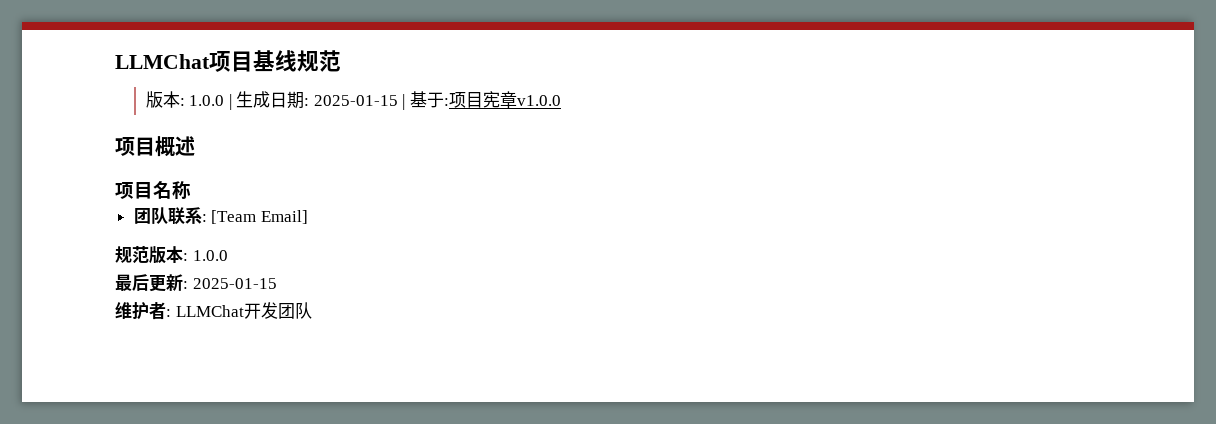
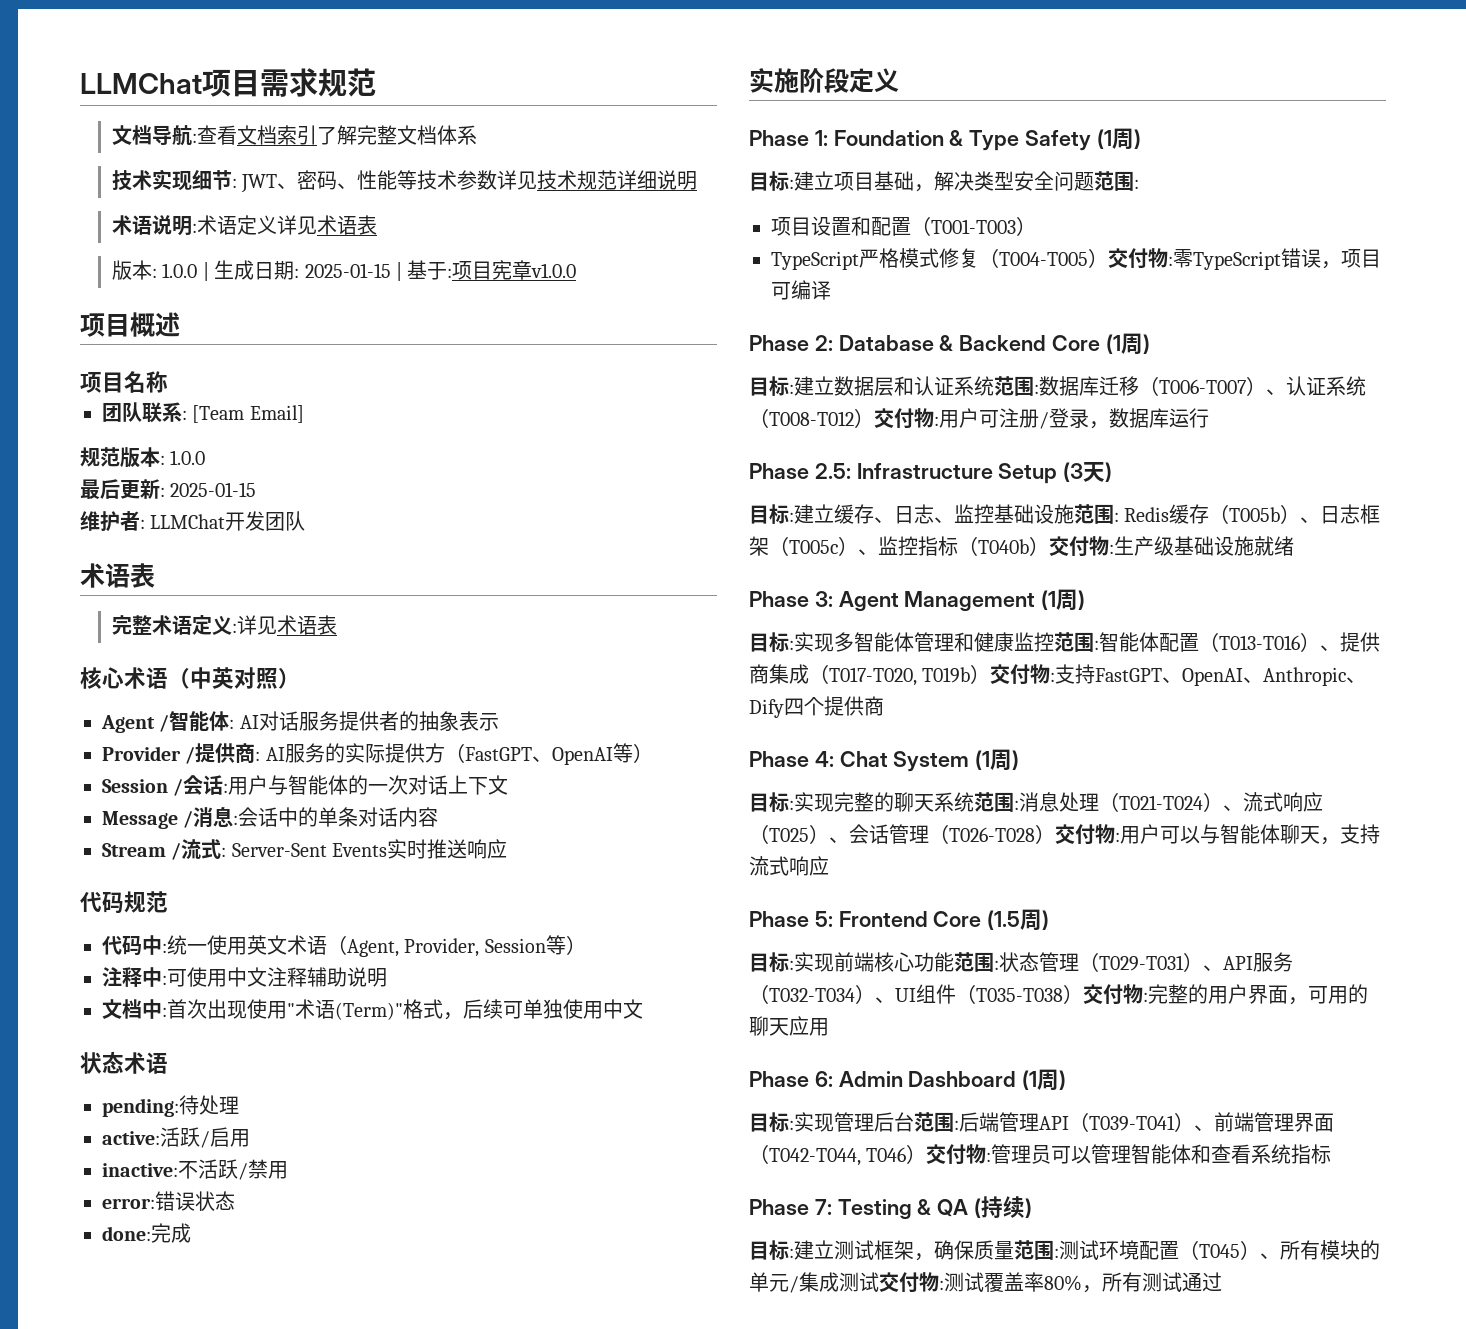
- LLMChat项目基线规范
+ LLMChat项目需求规范
+ 文档导航:查看文档索引了解完整文档体系
+ 技术实现细节: JWT、密码、性能等技术参数详见技术规范详细说明
+ 术语说明:术语定义详见术语表
  维护者: LLMChat开发团队
+ 术语表
+ 完整术语定义:详见术语表
+ 核心术语（中英对照）
+ Agent /智能体: AI对话服务提供者的抽象表示
+ Provider /提供商: AI服务的实际提供方（FastGPT、OpenAI等）
+ Session /会话:用户与智能体的一次对话上下文
+ Message /消息:会话中的单条对话内容
+ Stream /流式: Server-Sent Events实时推送响应
+ 代码规范
+ 代码中:统一使用英文术语（Agent, Provider, Session等）
+ 注释中:可使用中文注释辅助说明
+ 文档中:首次出现使用"术语(Term)"格式，后续可单独使用中文
+ 状态术语
+ pending:待处理
+ active:活跃/启用
+ inactive:不活跃/禁用
+ error:错误状态
+ done:完成
+ 实施阶段定义
+ Phase 1: Foundation & Type Safety (1周)
+ 目标:建立项目基础，解决类型安全问题范围:
+ 项目设置和配置（T001-T003）
+ TypeScript严格模式修复（T004-T005）交付物:零TypeScript错误，项目可编译
+ Phase 2: Database & Backend Core (1周)
+ 目标:建立数据层和认证系统范围:数据库迁移（T006-T007）、认证系统（T008-T012）交付物:用户可注册/登录，数据库运行
+ Phase 2.5: Infrastructure Setup (3天)
+ 目标:建立缓存、日志、监控基础设施范围: Redis缓存（T005b）、日志框架（T005c）、监控指标（T040b）交付物:生产级基础设施就绪
+ Phase 3: Agent Management (1周)
+ 目标:实现多智能体管理和健康监控范围:智能体配置（T013-T016）、提供商集成（T017-T020, T019b）交付物:支持FastGPT、OpenAI、Anthropic、Dify四个提供商
+ Phase 4: Chat System (1周)
+ 目标:实现完整的聊天系统范围:消息处理（T021-T024）、流式响应（T025）、会话管理（T026-T028）交付物:用户可以与智能体聊天，支持流式响应
+ Phase 5: Frontend Core (1.5周)
+ 目标:实现前端核心功能范围:状态管理（T029-T031）、API服务（T032-T034）、UI组件（T035-T038）交付物:完整的用户界面，可用的聊天应用
+ Phase 6: Admin Dashboard (1周)
+ 目标:实现管理后台范围:后端管理API（T039-T041）、前端管理界面（T042-T044, T046）交付物:管理员可以管理智能体和查看系统指标
+ Phase 7: Testing & QA (持续)
+ 目标:建立测试框架，确保质量范围:测试环境配置（T045）、所有模块的单元/集成测试交付物:测试覆盖率80%，所有测试通过

